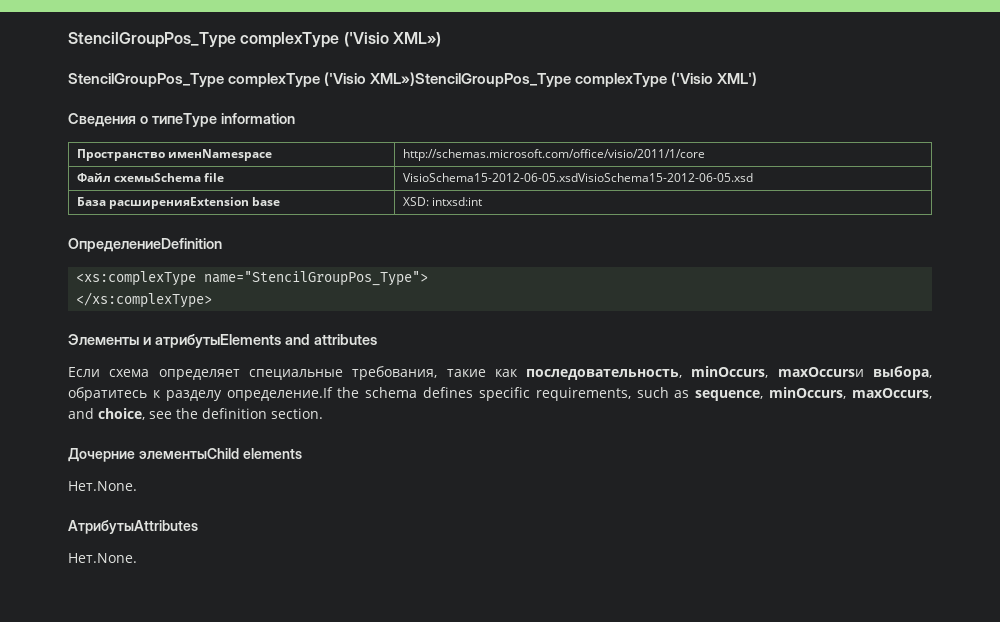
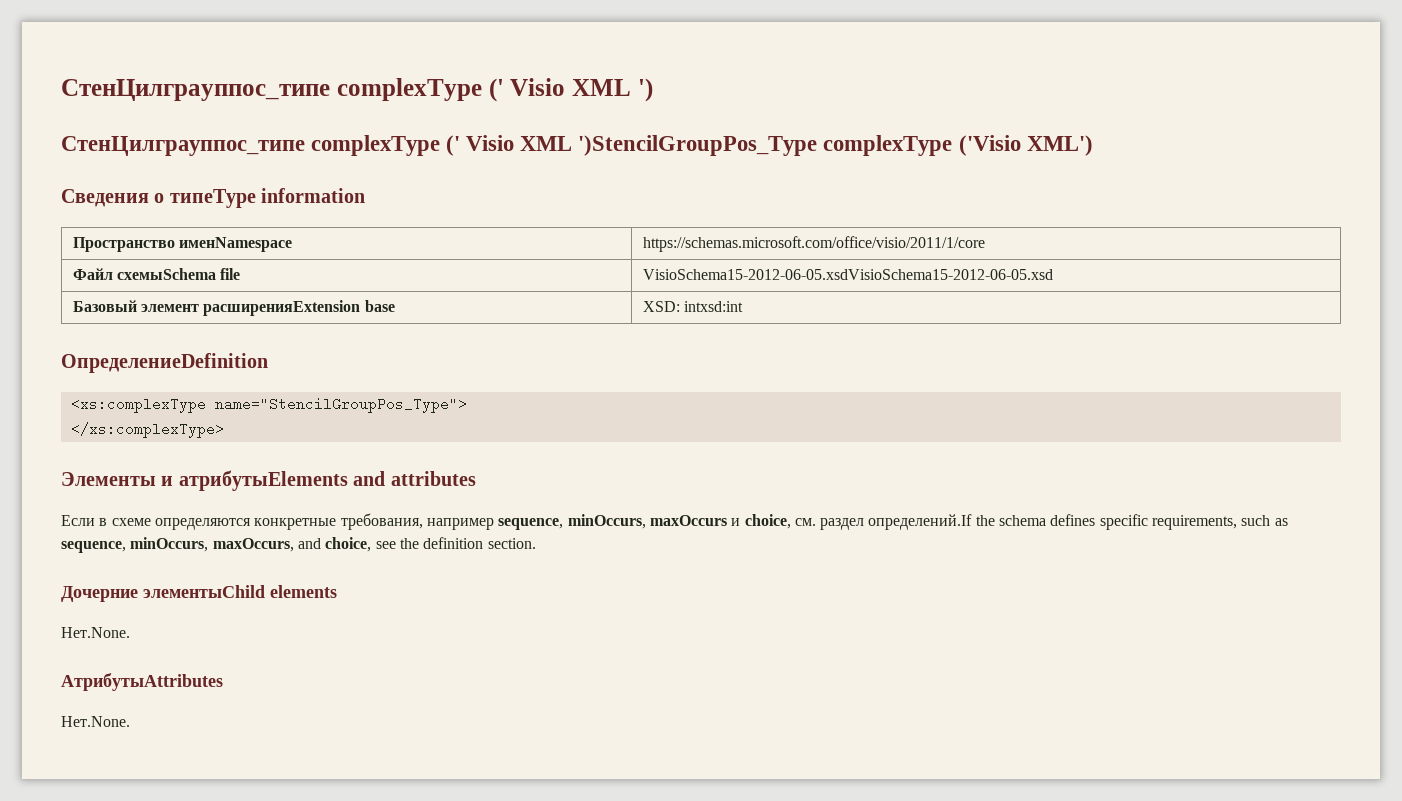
- StencilGroupPos_Type complexType ('Visio XML»)
- StencilGroupPos_Type complexType ('Visio XML»)StencilGroupPos_Type complexType ('Visio XML')
+ СтенЦилграуппос_типе complexType (' Visio XML ')
+ СтенЦилграуппос_типе complexType (' Visio XML ')StencilGroupPos_Type complexType ('Visio XML')
- Пространство именNamespace | http://schemas.microsoft.com/office/visio/2011/1/core
+ Пространство именNamespace | https://schemas.microsoft.com/office/visio/2011/1/core
- База расширенияExtension base | XSD: intxsd:int
+ Базовый элемент расширенияExtension base | XSD: intxsd:int
- Если схема определяет специальные требования, такие как последовательность, minOccurs, maxOccursи выбора, обратитесь к разделу определение.If the schema defines specific requirements, such as sequence, minOccurs, maxOccurs, and choice, see the definition section.
+ Если в схеме определяются конкретные требования, например sequence, minOccurs, maxOccurs и choice, см. раздел определений.If the schema defines specific requirements, such as sequence, minOccurs, maxOccurs, and choice, see the definition section.

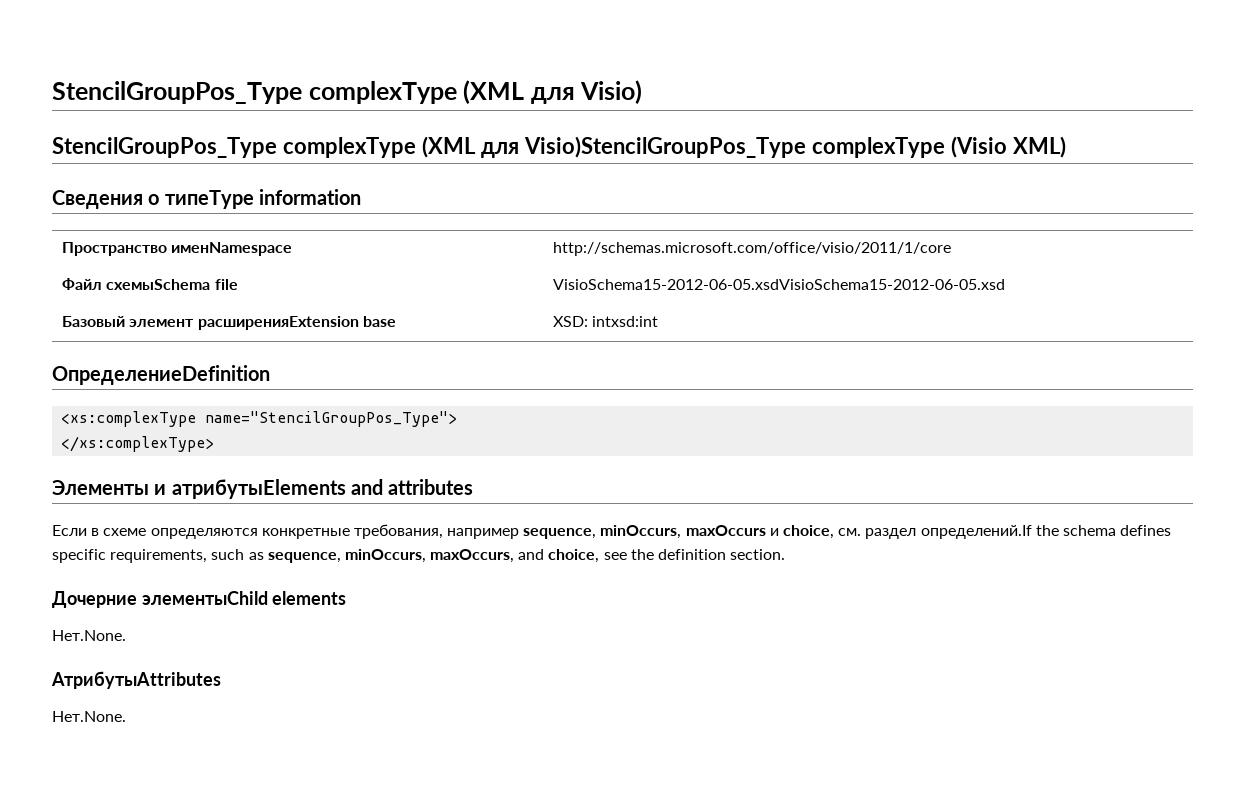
- СтенЦилграуппос_типе complexType (' Visio XML ')
- СтенЦилграуппос_типе complexType (' Visio XML ')StencilGroupPos_Type complexType ('Visio XML')
+ StencilGroupPos_Type complexType (XML для Visio)
+ StencilGroupPos_Type complexType (XML для Visio)StencilGroupPos_Type complexType (Visio XML)
- Пространство именNamespace | https://schemas.microsoft.com/office/visio/2011/1/core
+ Пространство именNamespace | http://schemas.microsoft.com/office/visio/2011/1/core

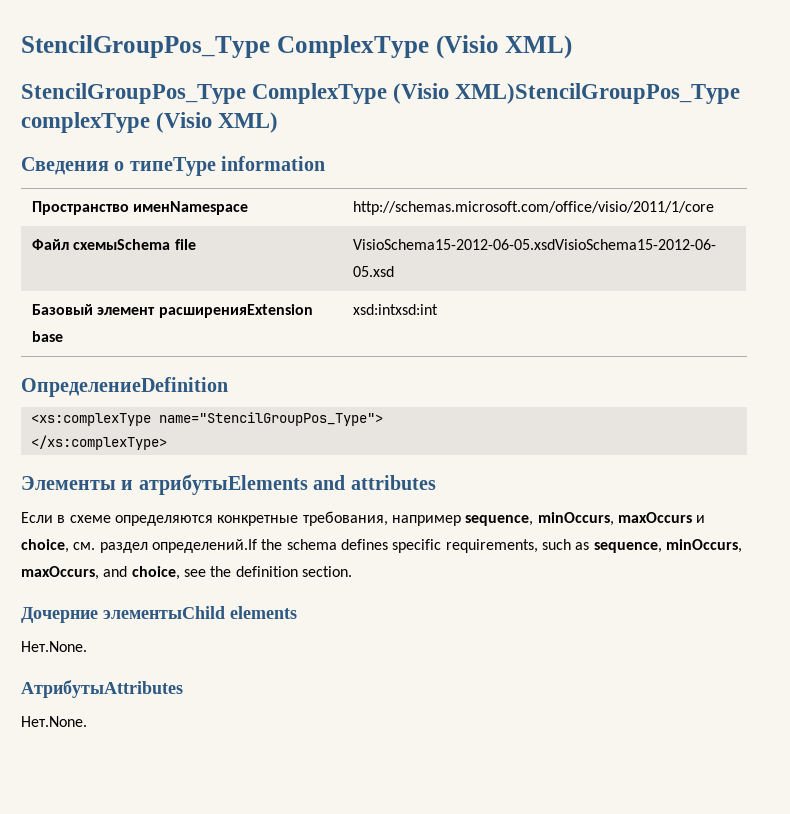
- StencilGroupPos_Type complexType (XML для Visio)
- StencilGroupPos_Type complexType (XML для Visio)StencilGroupPos_Type complexType (Visio XML)
+ StencilGroupPos_Type ComplexType (Visio XML)
+ StencilGroupPos_Type ComplexType (Visio XML)StencilGroupPos_Type complexType (Visio XML)
- Базовый элемент расширенияExtension base | XSD: intxsd:int
+ Базовый элемент расширенияExtension base | xsd:intxsd:int

